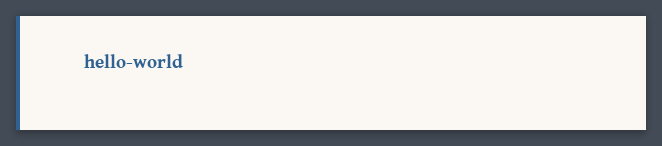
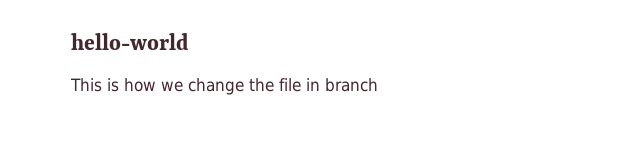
+ This is how we change the file in branch

